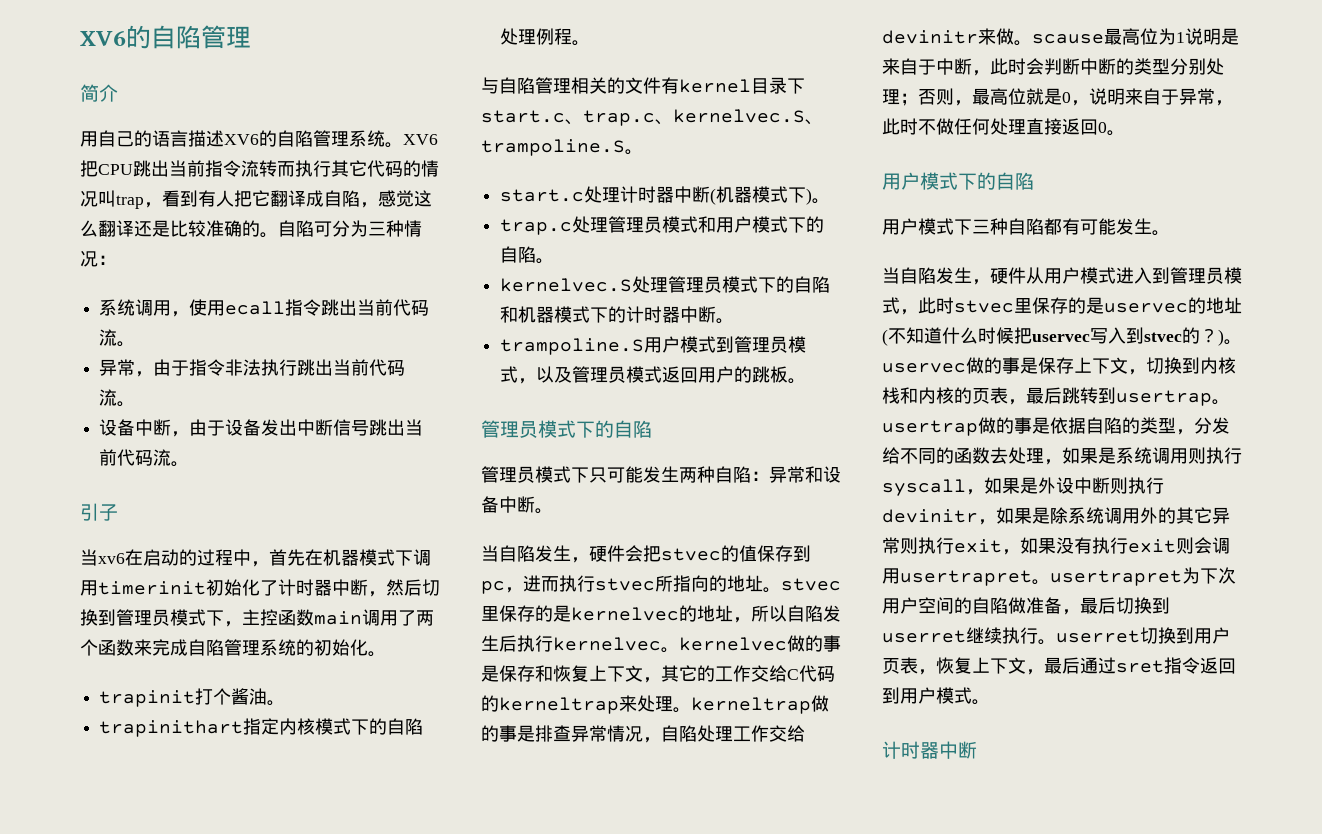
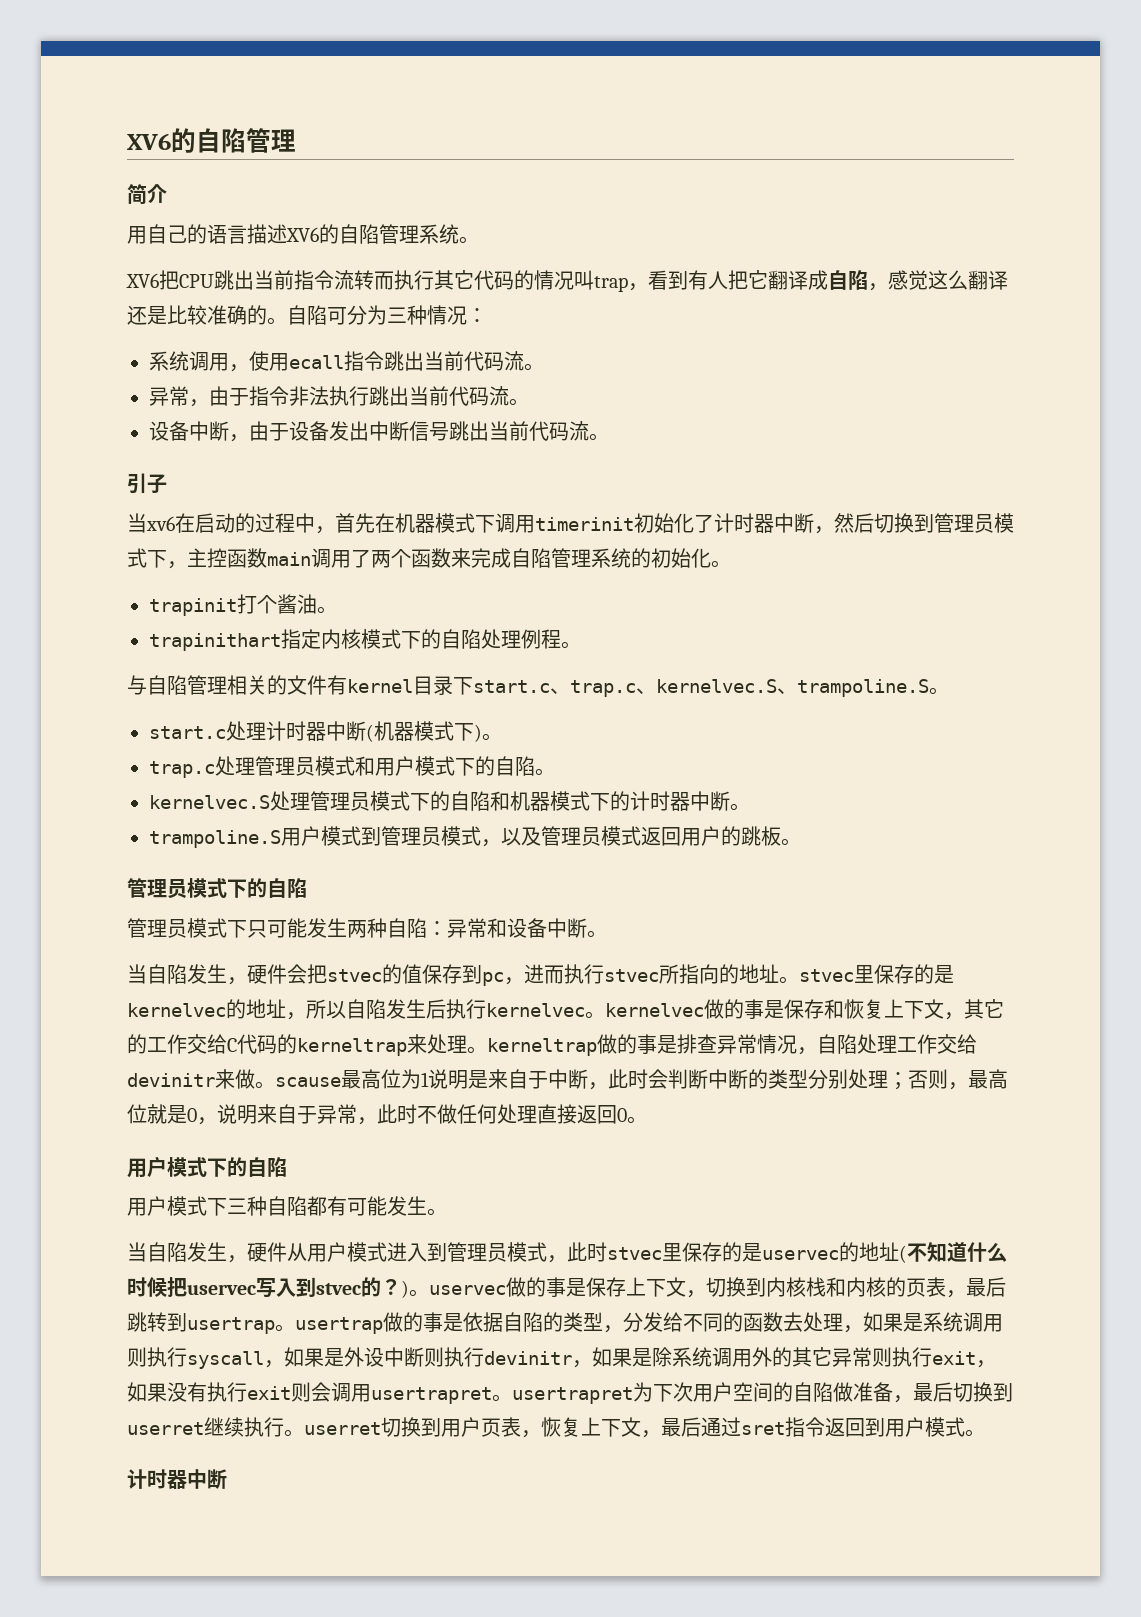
- 用自己的语言描述XV6的自陷管理系统。XV6把CPU跳出当前指令流转而执行其它代码的情况叫trap，看到有人把它翻译成自陷，感觉这么翻译还是比较准确的。
+ 用自己的语言描述XV6的自陷管理系统。
+ XV6把CPU跳出当前指令流转而执行其它代码的情况叫trap，看到有人把它翻译成自陷，感觉这么翻译还是比较准确的。

